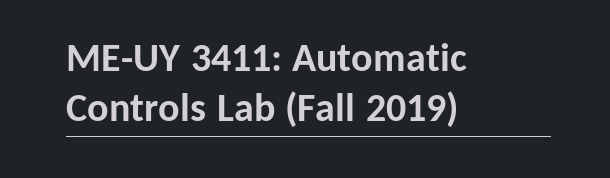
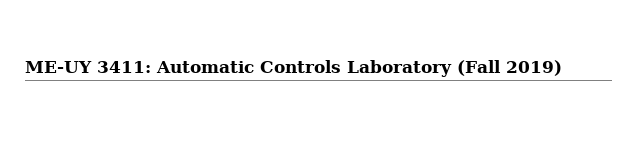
- ME-UY 3411: Automatic Controls Lab (Fall 2019)
+ ME-UY 3411: Automatic Controls Laboratory (Fall 2019)

